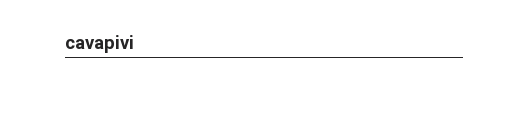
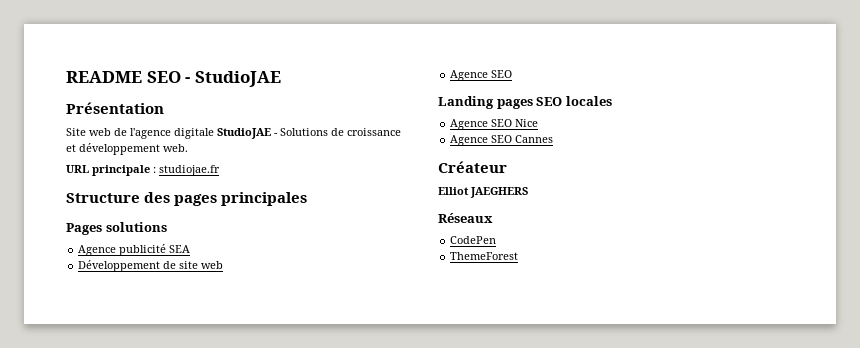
- cavapivi
+ README SEO - StudioJAE
+ Présentation
+ Site web de l'agence digitale StudioJAE - Solutions de croissance et développement web.
+ URL principale : studiojae.fr
+ Structure des pages principales
+ Pages solutions
+ Agence publicité SEA
+ Développement de site web
+ Agence SEO
+ Landing pages SEO locales
+ Agence SEO Nice
+ Agence SEO Cannes
+ Créateur
+ Elliot JAEGHERS
+ Réseaux
+ CodePen
+ ThemeForest

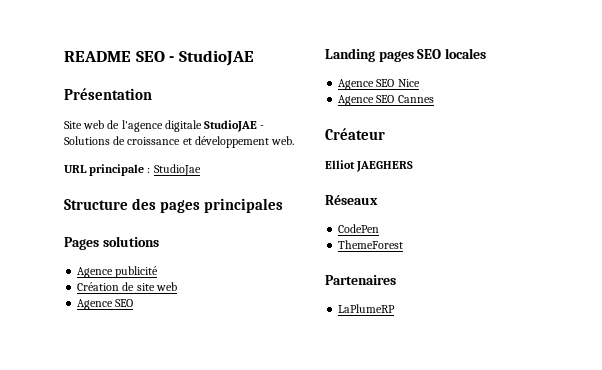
- URL principale : studiojae.fr
+ URL principale : StudioJae
- Agence publicité SEA
- Développement de site web
+ Agence publicité
+ Création de site web
+ Partenaires
+ LaPlumeRP

